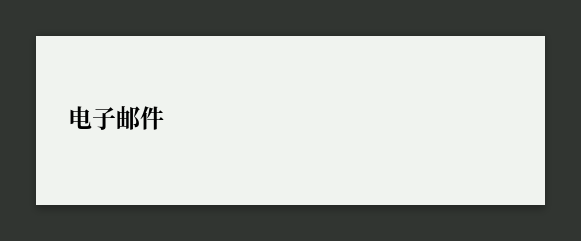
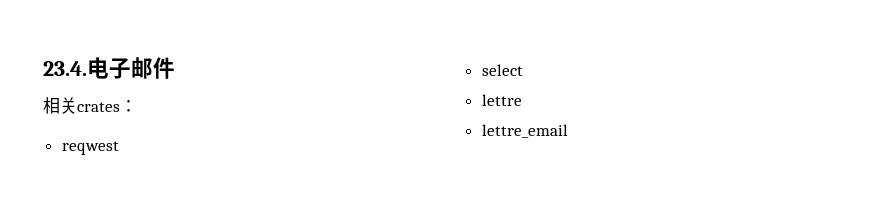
- 电子邮件
+ 23.4.电子邮件
+ 相关crates：
+ reqwest
+ select
+ lettre
+ lettre_email

